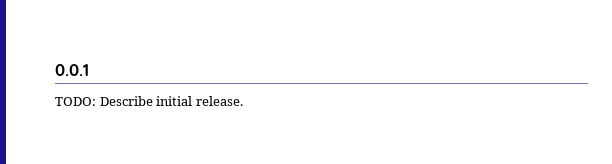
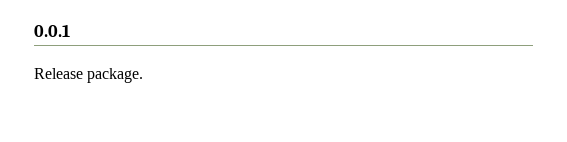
- TODO: Describe initial release.
+ Release package.

